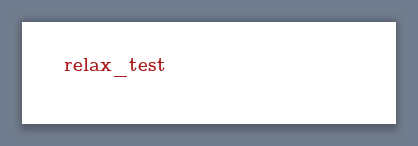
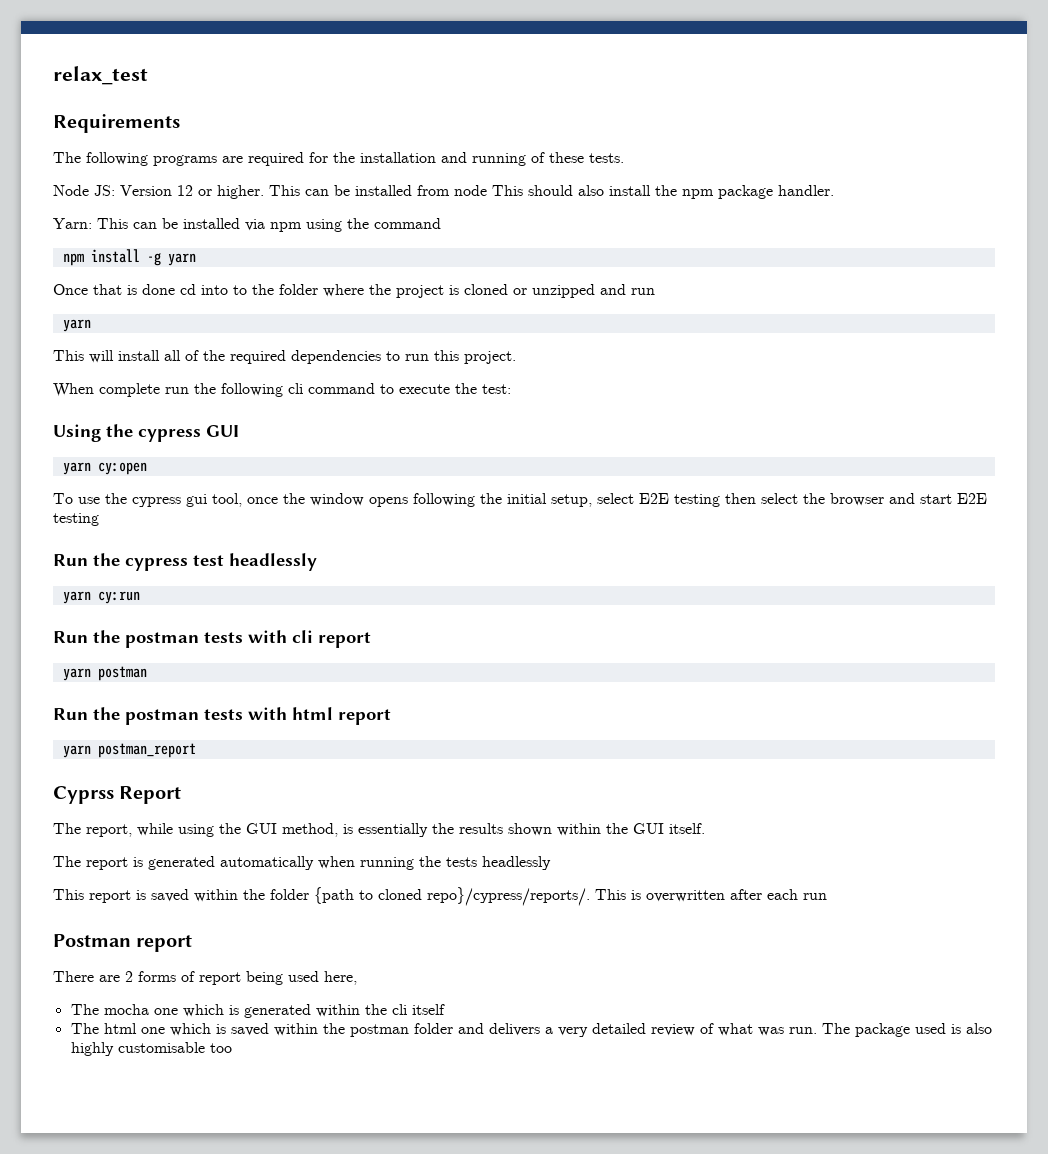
+ Requirements
+ The following programs are required for the installation and running of these tests.
+ Node JS: Version 12 or higher. This can be installed from node This should also install the npm package handler.
+ Yarn: This can be installed via npm using the command
+ npm install -g yarn
+ Once that is done cd into to the folder where the project is cloned or unzipped and run
+ yarn
+ This will install all of the required dependencies to run this project.
+ When complete run the following cli command to execute the test:
+ Using the cypress GUI
+ yarn cy:open
+ To use the cypress gui tool, once the window opens following the initial setup, select E2E testing then select the browser and start E2E testing
+ Run the cypress test headlessly
+ yarn cy:run
+ Run the postman tests with cli report
+ yarn postman
+ Run the postman tests with html report
+ yarn postman_report
+ Cyprss Report
+ The report, while using the GUI method, is essentially the results shown within the GUI itself.
+ The report is generated automatically when running the tests headlessly
+ This report is saved within the folder {path to cloned repo}/cypress/reports/. This is overwritten after each run
+ Postman report
+ There are 2 forms of report being used here,
+ The mocha one which is generated within the cli itself
+ The html one which is saved within the postman folder and delivers a very detailed review of what was run. The package used is also highly customisable too

